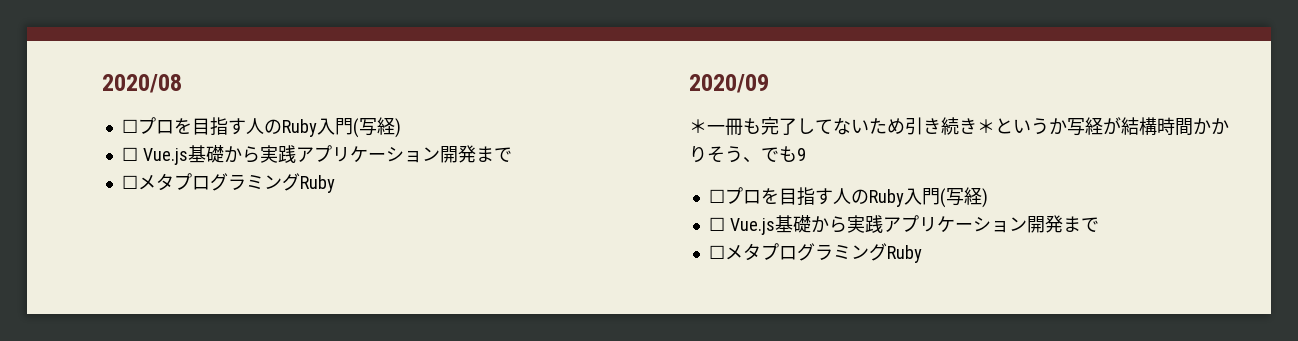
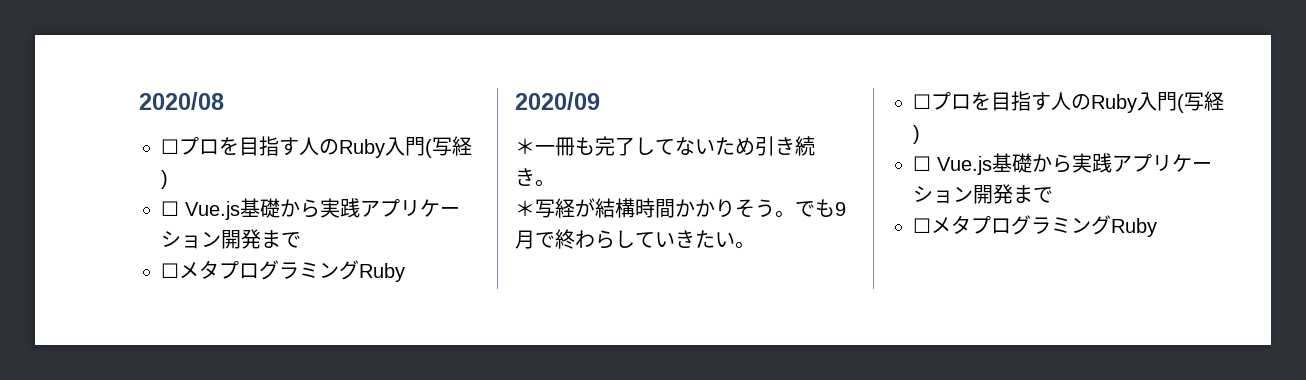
- ＊一冊も完了してないため引き続き＊というか写経が結構時間かかりそう、でも9
+ ＊一冊も完了してないため引き続き。
+ ＊写経が結構時間かかりそう。でも9月で終わらしていきたい。

